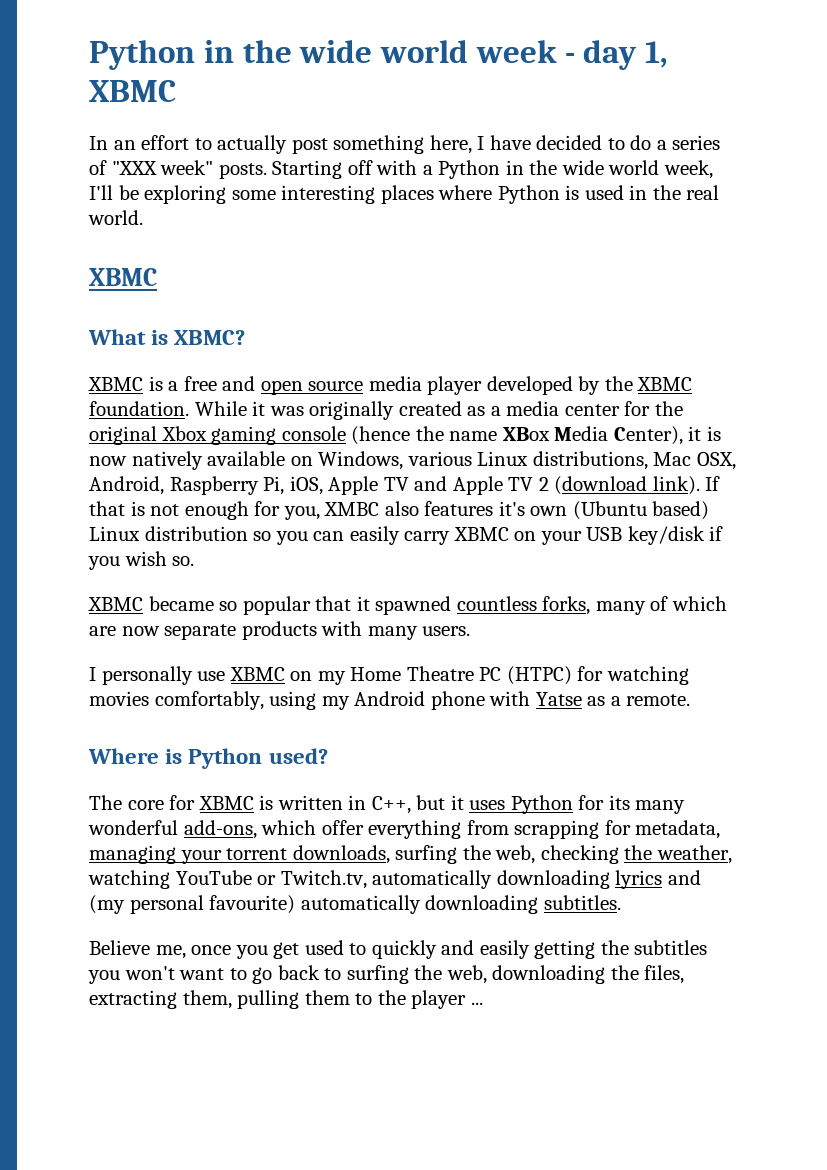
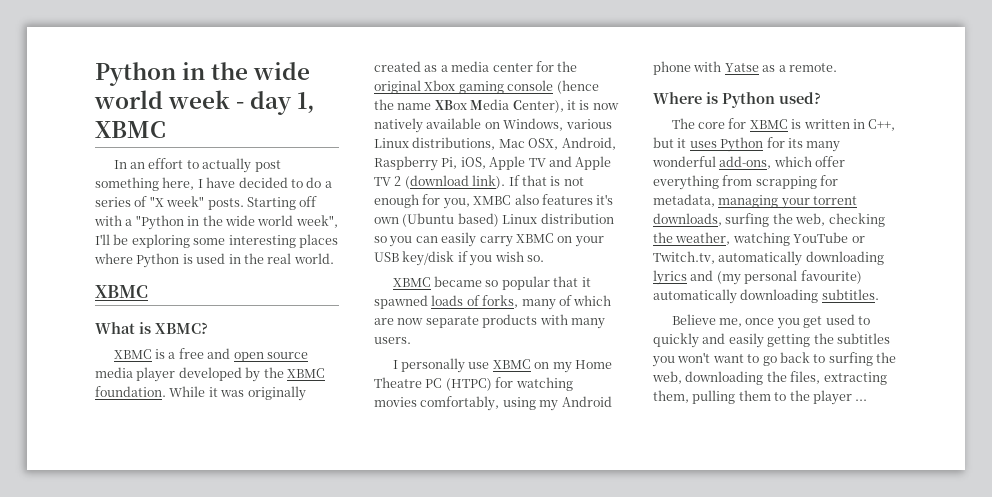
- In an effort to actually post something here, I have decided to do a series of "XXX week" posts.
+ In an effort to actually post something here, I have decided to do a series of "X week" posts.
- Starting off with a Python in the wide world week, I'll be exploring some interesting places where Python is used in the real world.
+ Starting off with a "Python in the wide world week", I'll be exploring some interesting places where Python is used in the real world.
- XBMC became so popular that it spawned countless forks, many of which are now separate products with many users.
+ XBMC became so popular that it spawned loads of forks, many of which are now separate products with many users.

